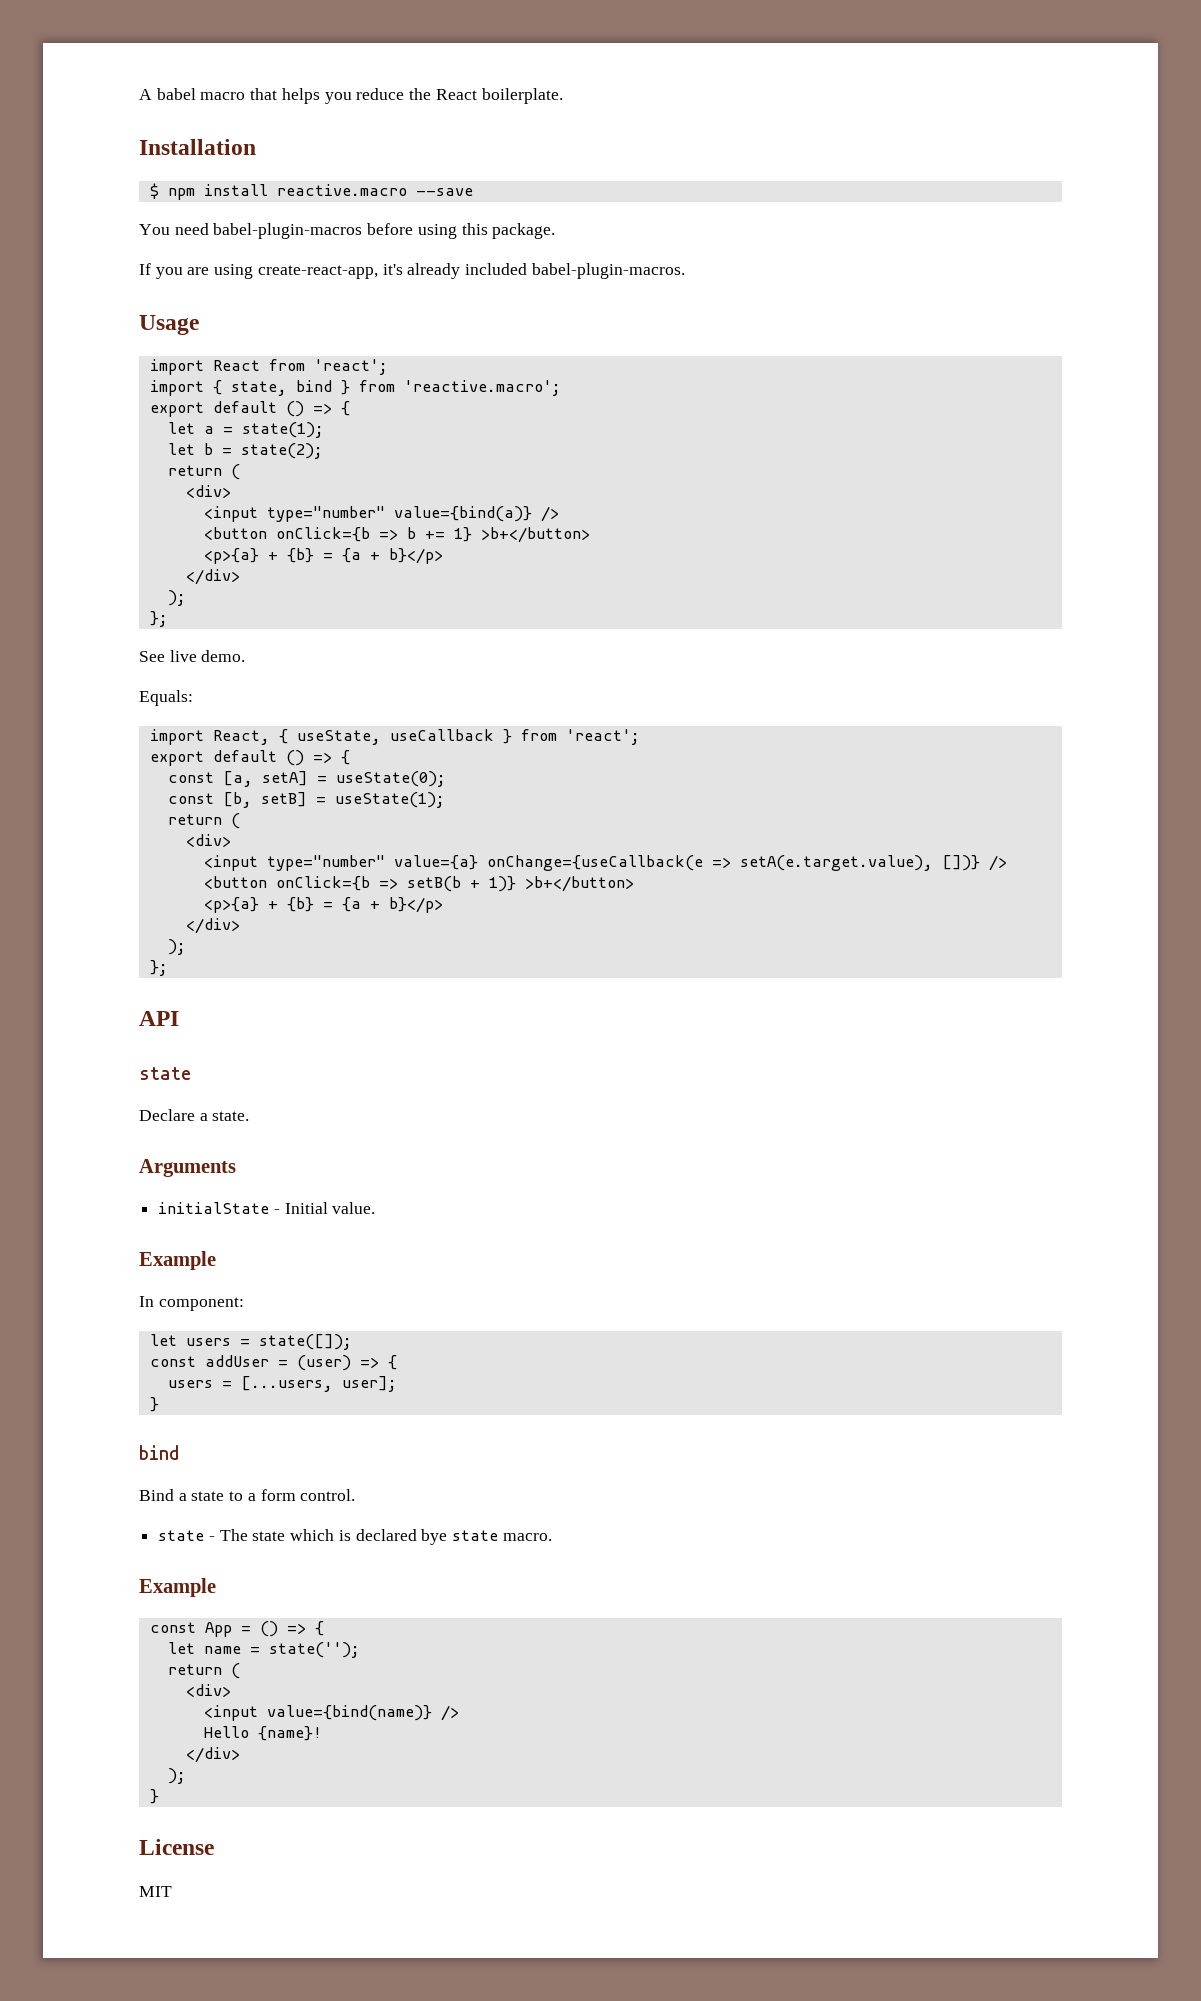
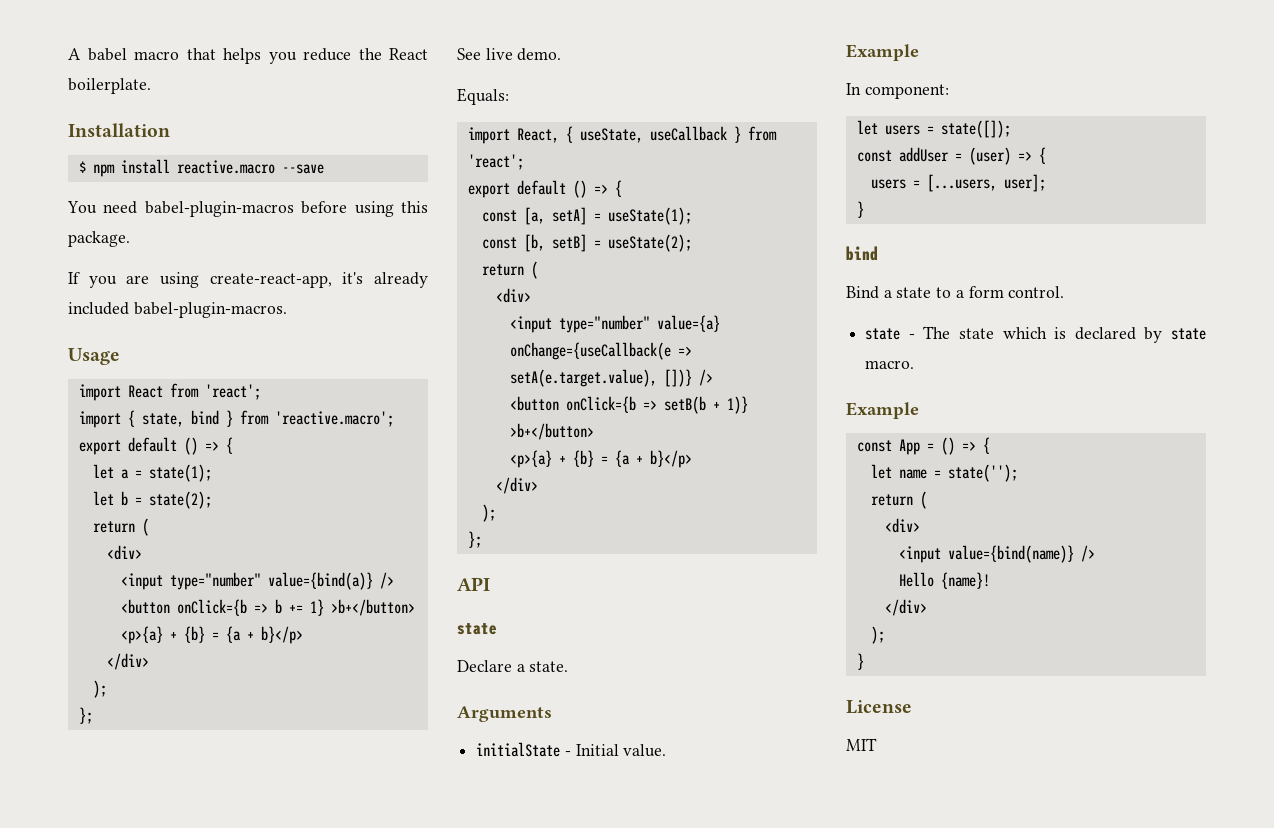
- const [a, setA] = useState(0);
+ const [a, setA] = useState(1);
- const [b, setB] = useState(1);
+ const [b, setB] = useState(2);
- state - The state which is declared bye state macro.
+ state - The state which is declared by state macro.

